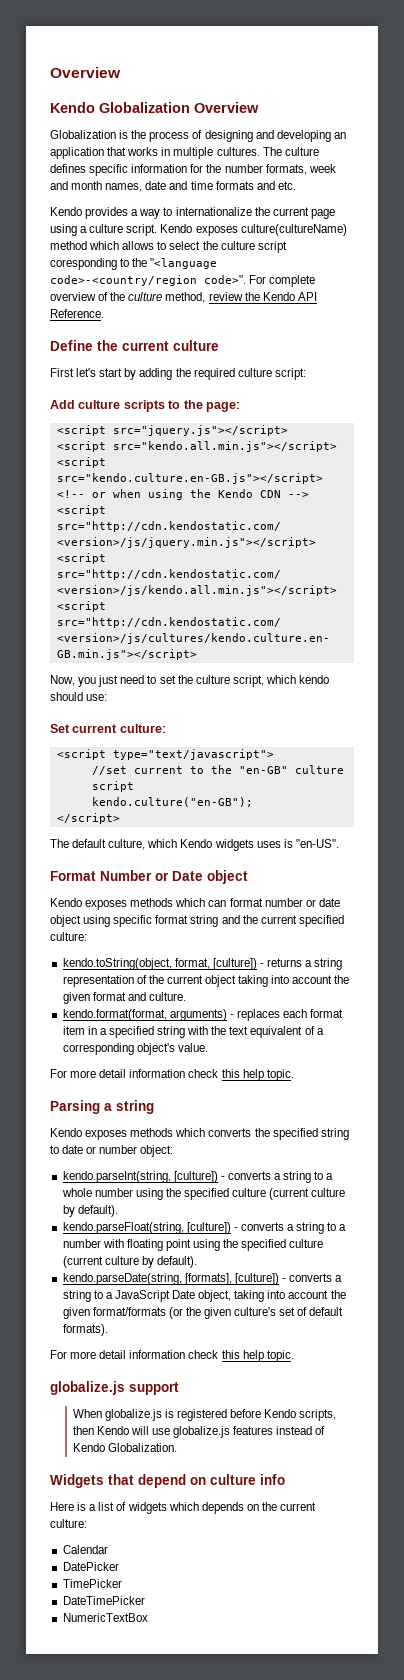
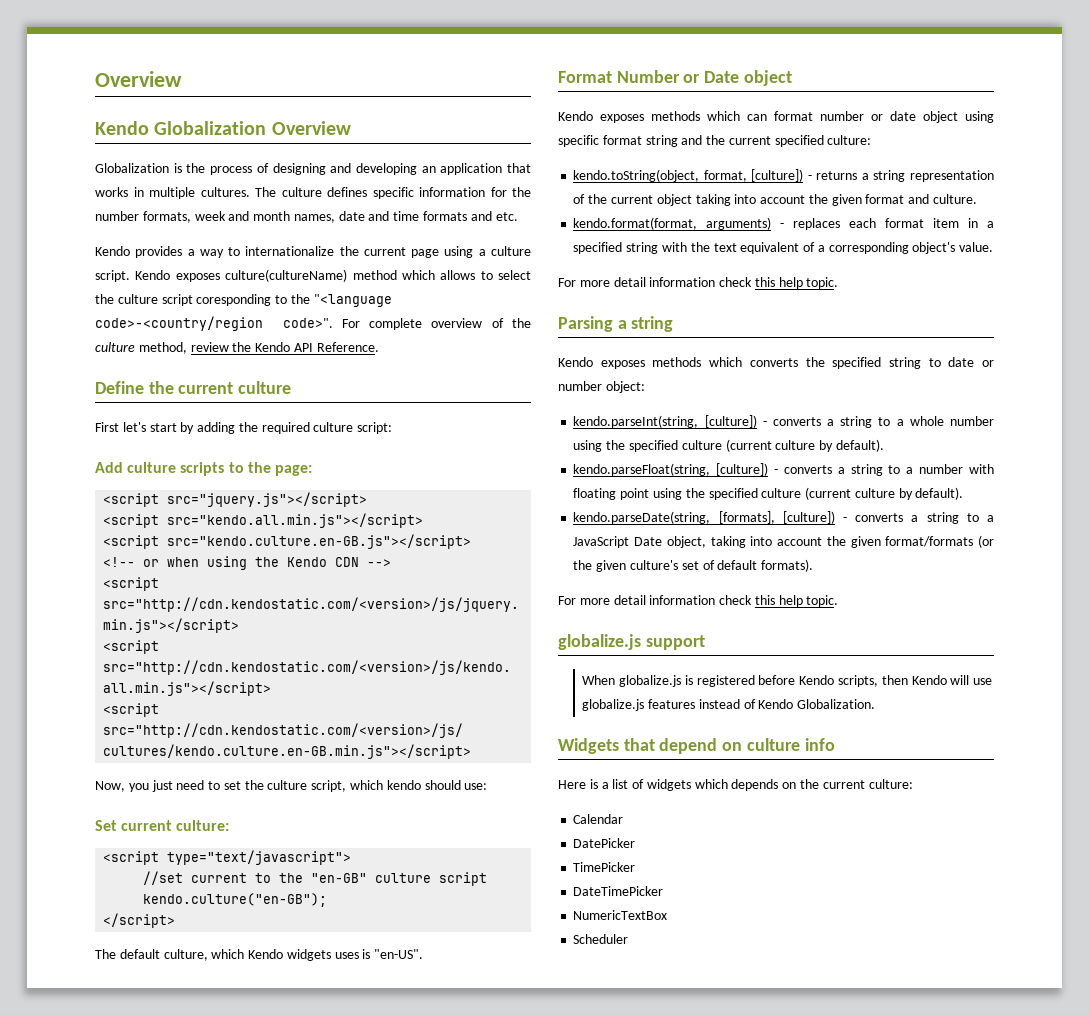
+ Scheduler

